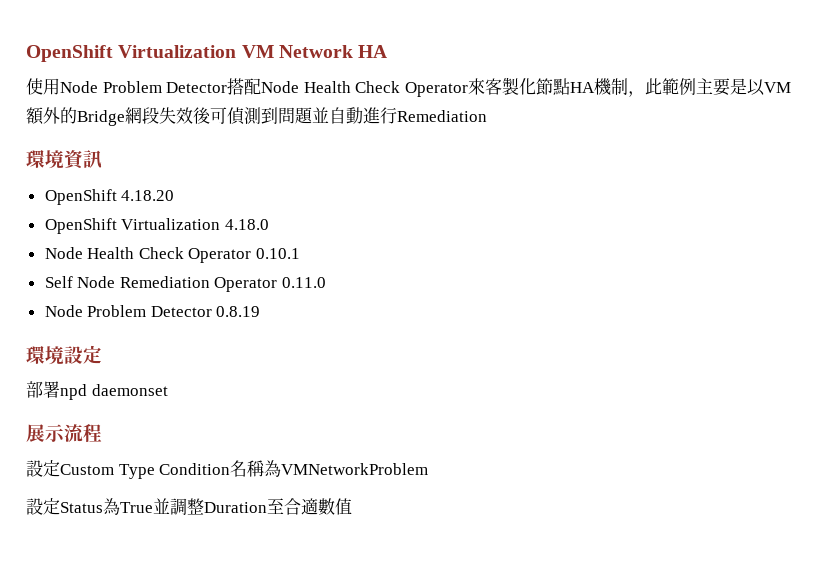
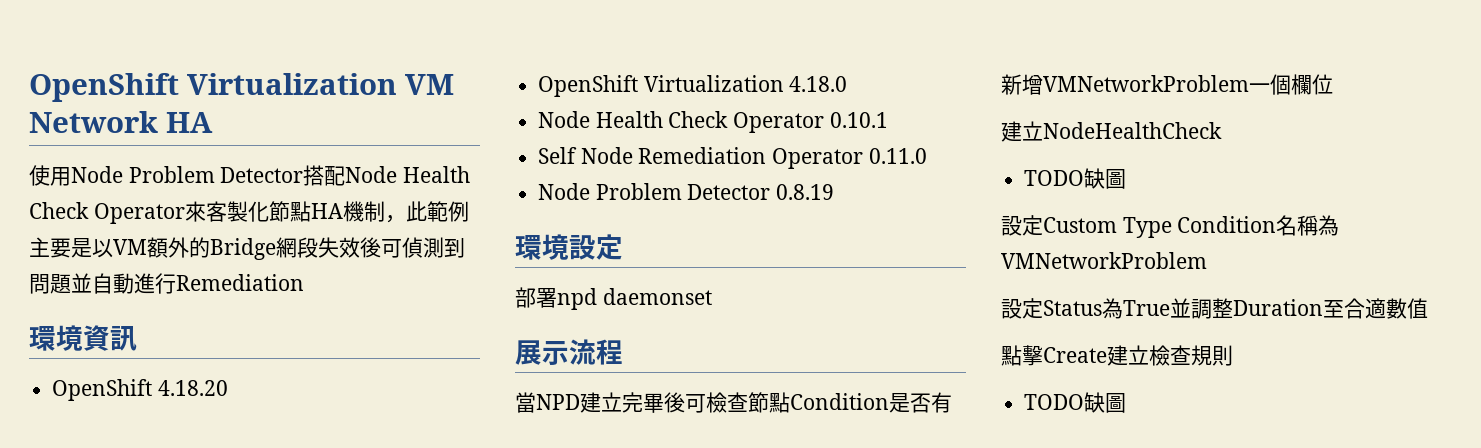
+ 當NPD建立完畢後可檢查節點Condition是否有新增VMNetworkProblem一個欄位
+ 建立NodeHealthCheck
+ TODO缺圖
+ 點擊Create建立檢查規則
+ TODO缺圖

